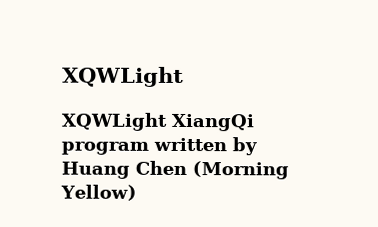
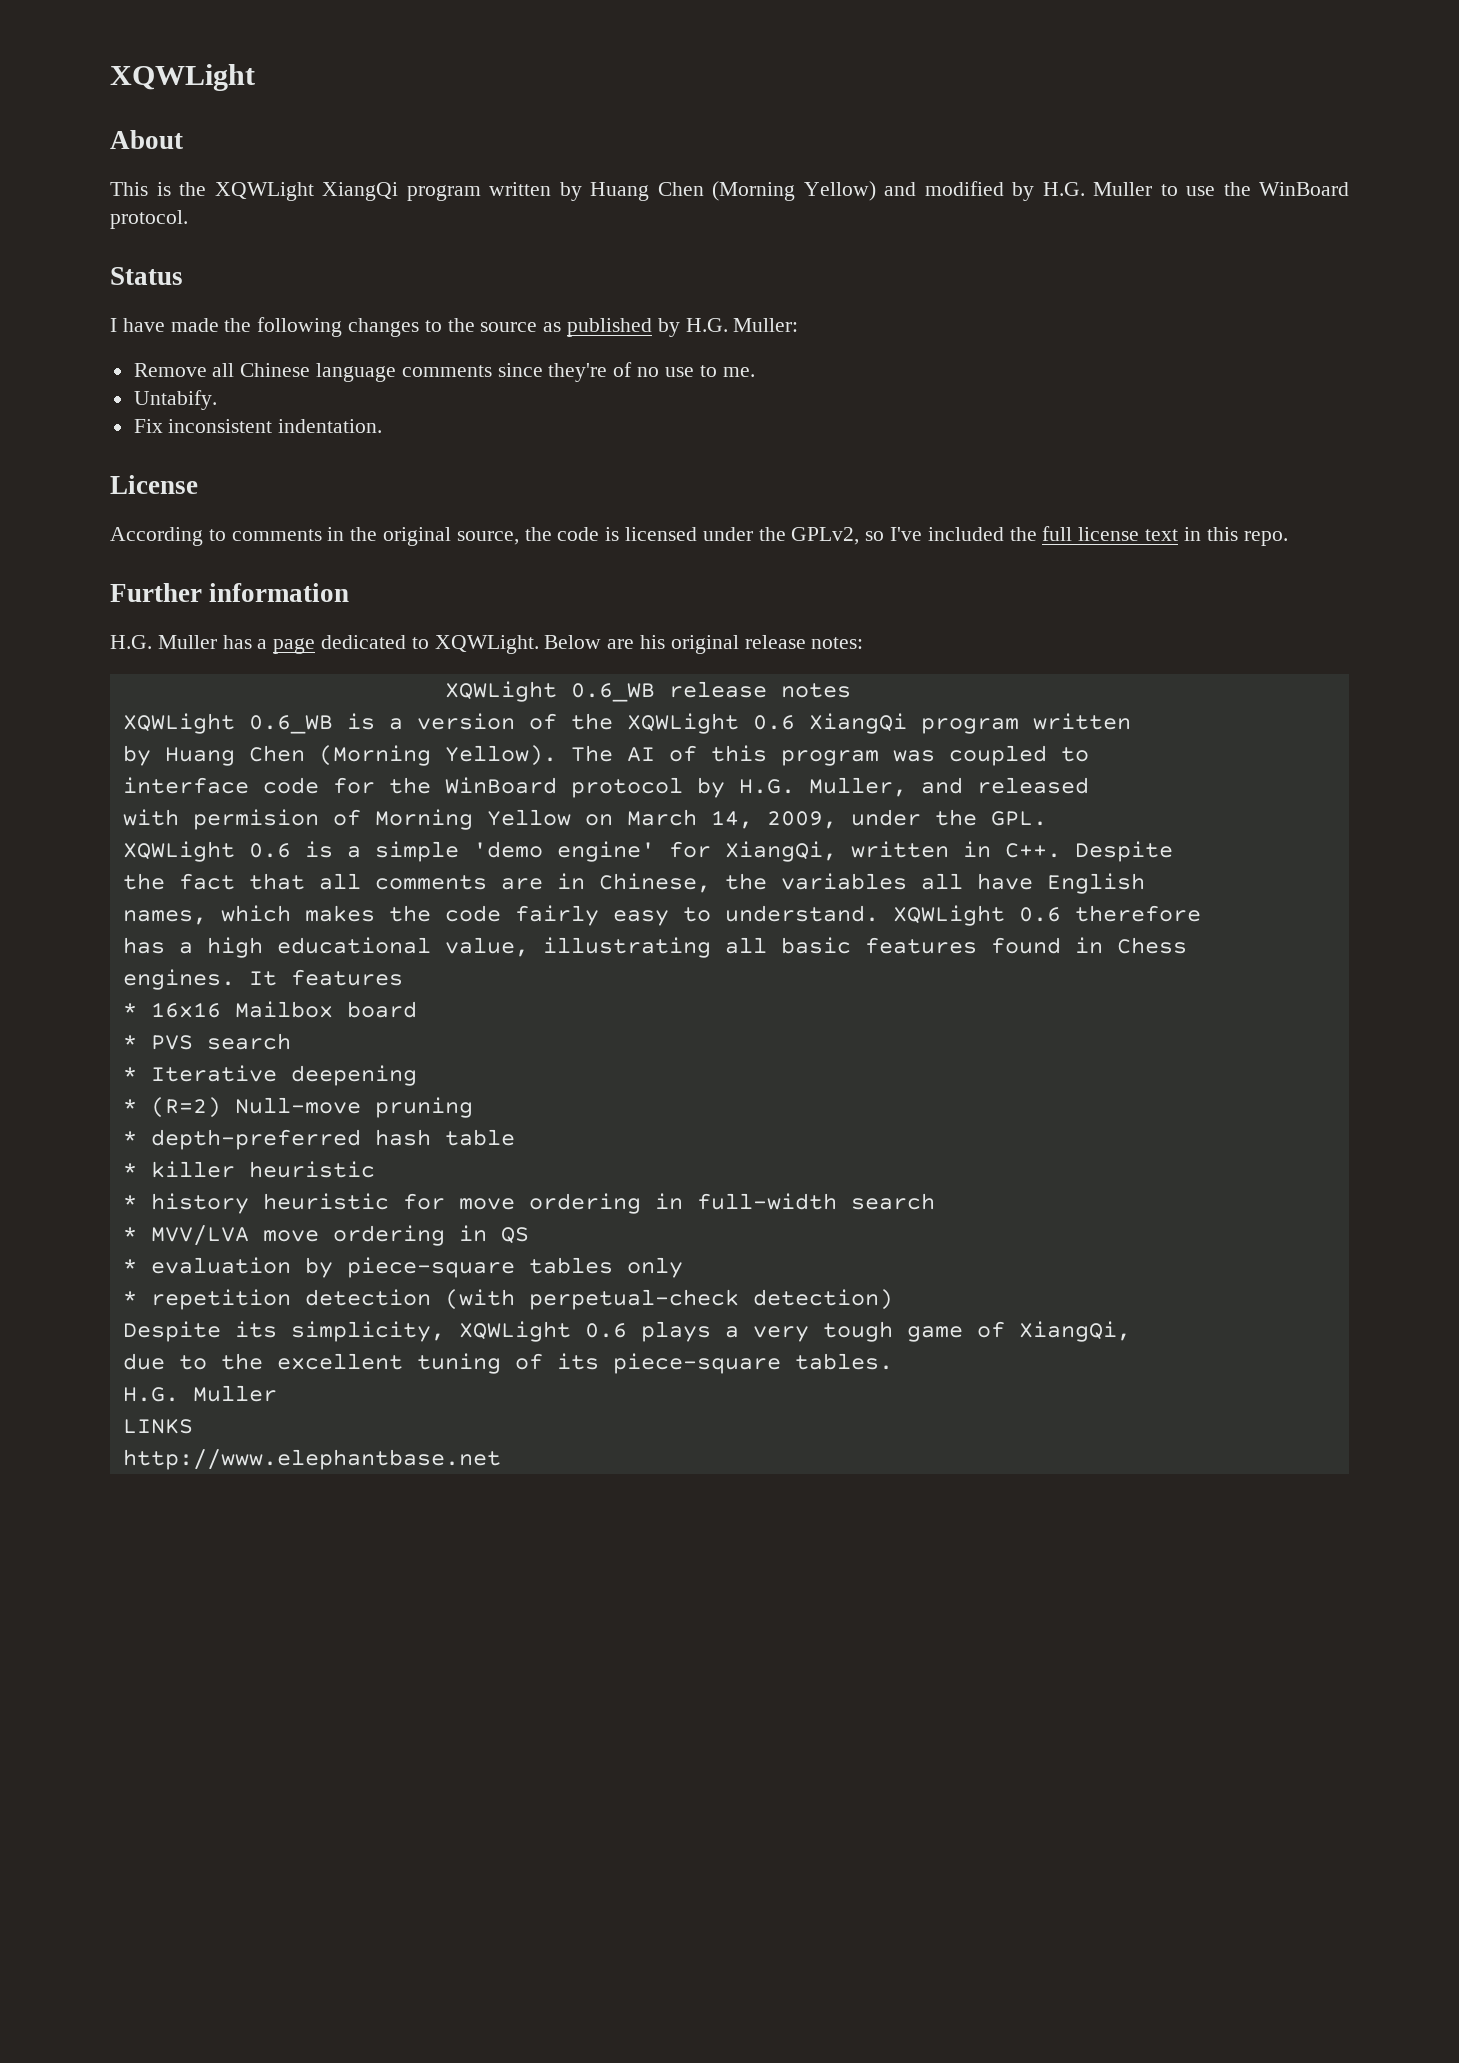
- XQWLight XiangQi program written by Huang Chen (Morning Yellow)
+ About
+ This is the XQWLight XiangQi program written by Huang Chen (Morning Yellow) and modified by H.G. Muller to use the WinBoard protocol.
+ Status
+ I have made the following changes to the source as published by H.G. Muller:
+ Remove all Chinese language comments since they're of no use to me.
+ Untabify.
+ Fix inconsistent indentation.
+ License
+ According to comments in the original source, the code is licensed under the GPLv2, so I've included the full license text in this repo.
+ Further information
+ H.G. Muller has a page dedicated to XQWLight. Below are his original release notes:
+ XQWLight 0.6_WB release notes
+ XQWLight 0.6_WB is a version of the XQWLight 0.6 XiangQi program written
+ by Huang Chen (Morning Yellow). The AI of this program was coupled to
+ interface code for the WinBoard protocol by H.G. Muller, and released
+ with permision of Morning Yellow on March 14, 2009, under the GPL.
+ XQWLight 0.6 is a simple 'demo engine' for XiangQi, written in C++. Despite
+ the fact that all comments are in Chinese, the variables all have English
+ names, which makes the code fairly easy to understand. XQWLight 0.6 therefore
+ has a high educational value, illustrating all basic features found in Chess
+ engines. It features
+ * 16x16 Mailbox board
+ * PVS search
+ * Iterative deepening
+ * (R=2) Null-move pruning
+ * depth-preferred hash table
+ * killer heuristic
+ * history heuristic for move ordering in full-width search
+ * MVV/LVA move ordering in QS
+ * evaluation by piece-square tables only
+ * repetition detection (with perpetual-check detection)
+ Despite its simplicity, XQWLight 0.6 plays a very tough game of XiangQi,
+ due to the excellent tuning of its piece-square tables.
+ H.G. Muller
+ LINKS
+ http://www.elephantbase.net

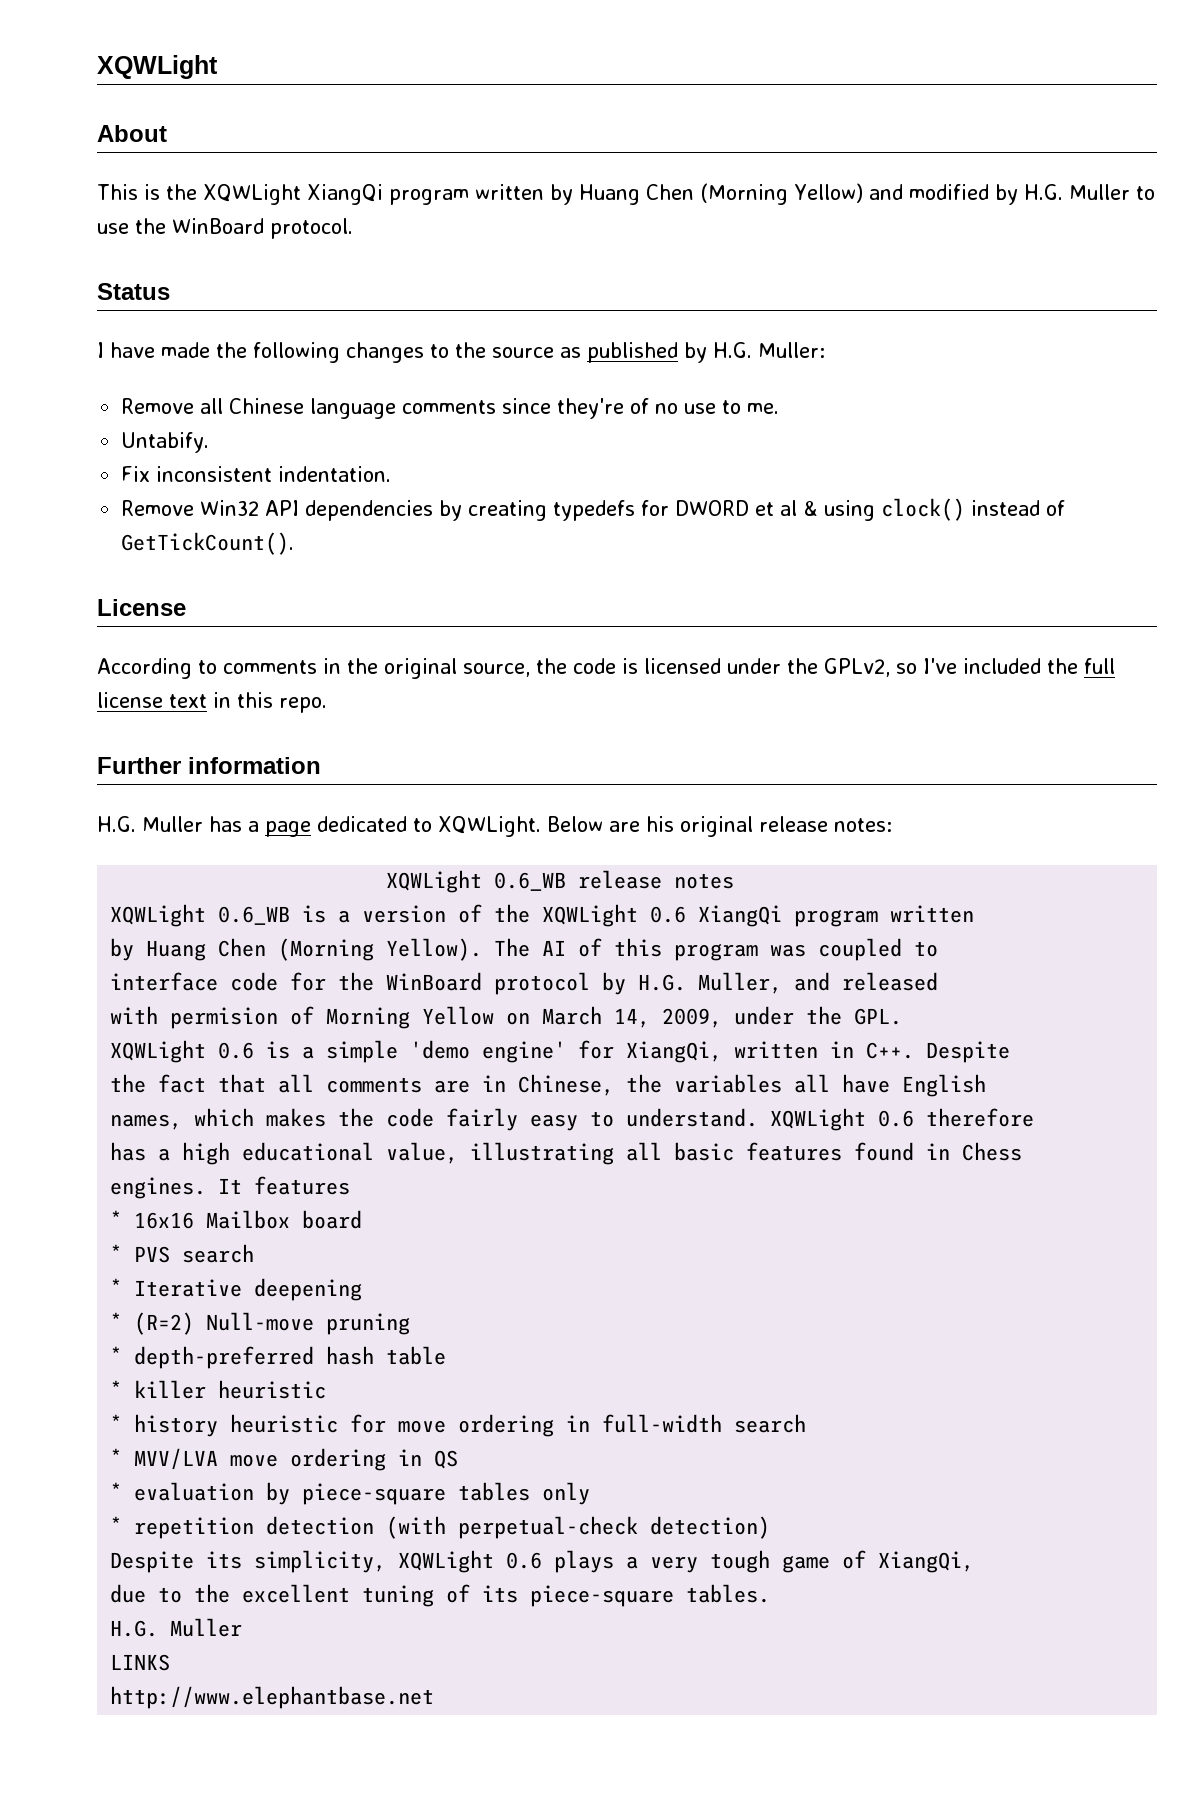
+ Remove Win32 API dependencies by creating typedefs for DWORD et al & using clock() instead of GetTickCount().

